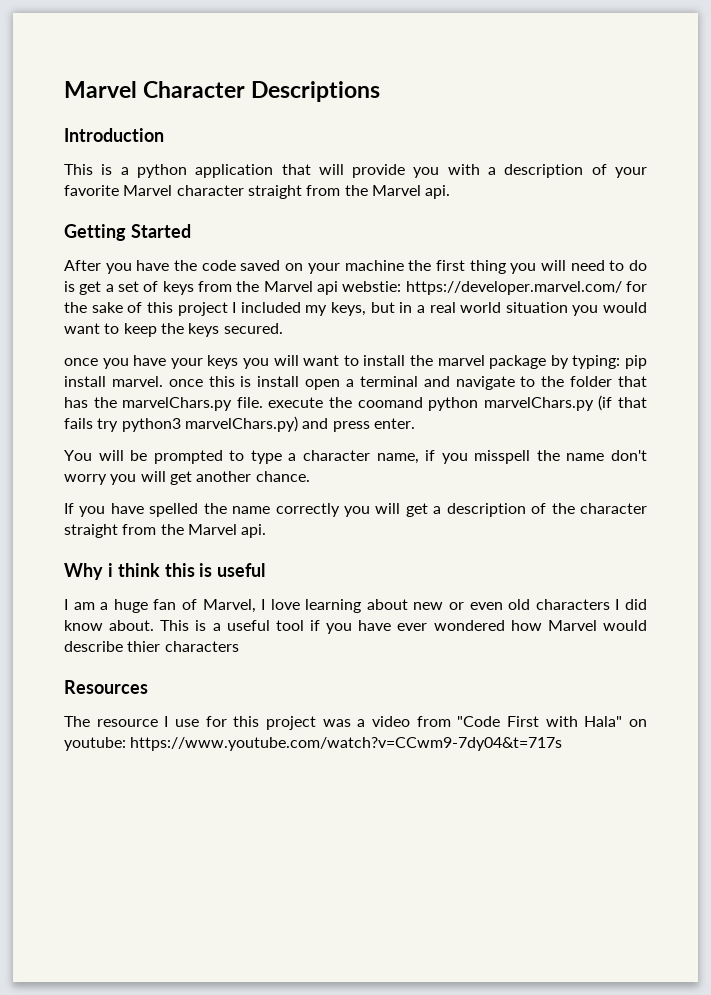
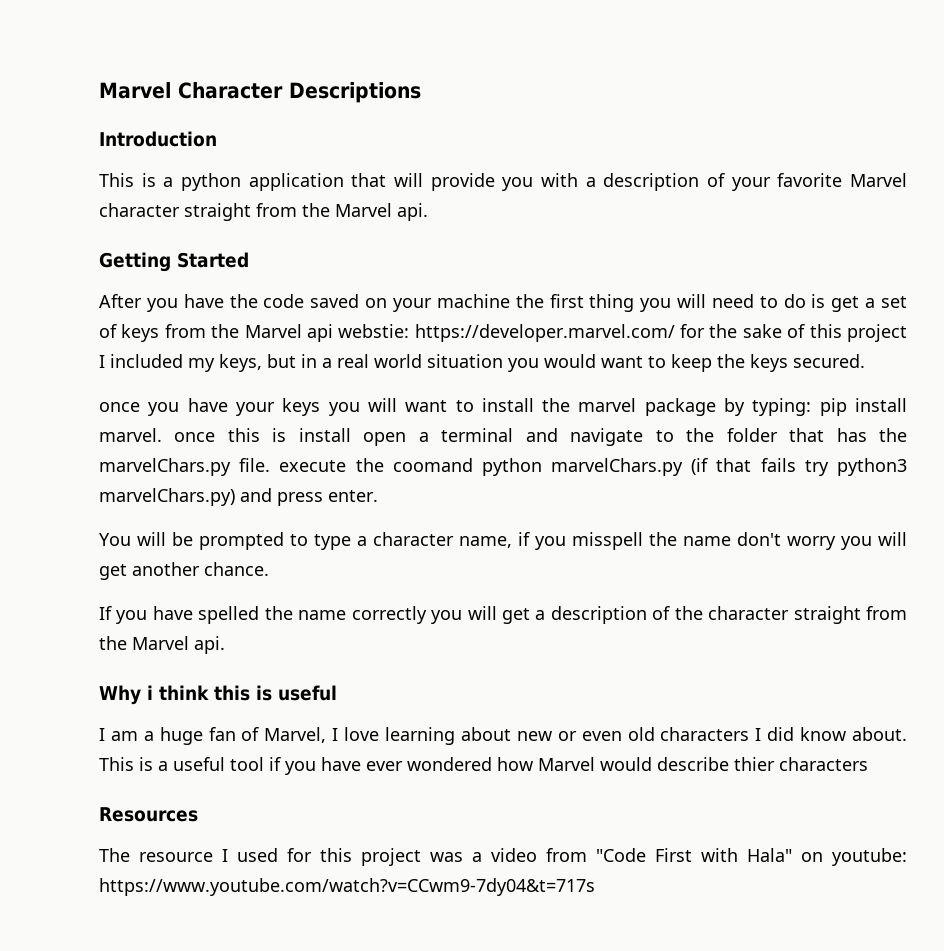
- The resource I use for this project was a video from "Code First with Hala" on youtube: https://www.youtube.com/watch?v=CCwm9-7dy04&t=717s
+ The resource I used for this project was a video from "Code First with Hala" on youtube: https://www.youtube.com/watch?v=CCwm9-7dy04&t=717s

